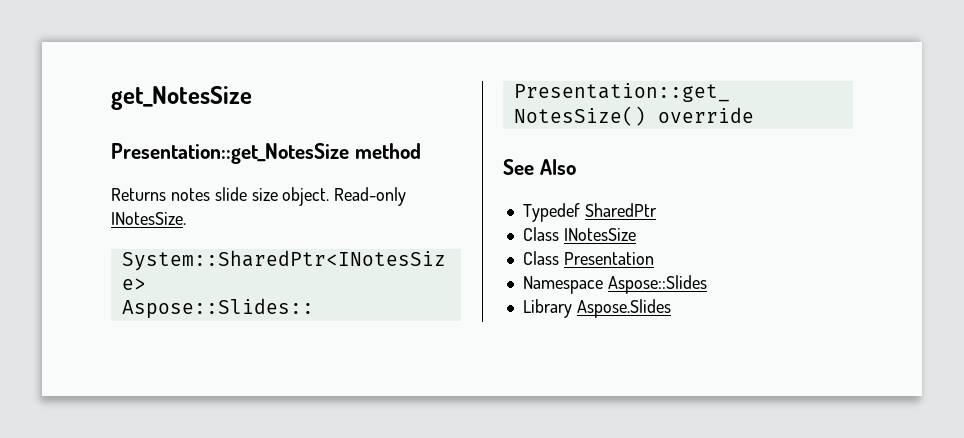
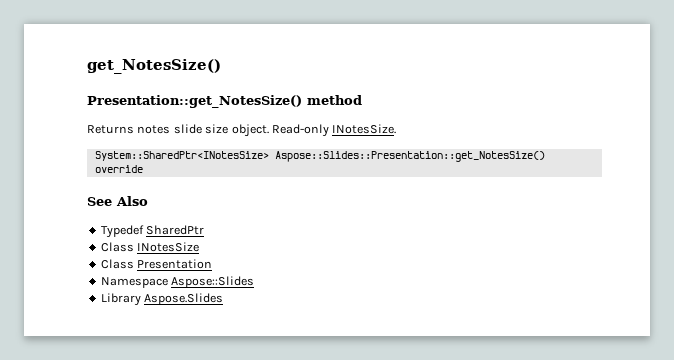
- get_NotesSize
- Presentation::get_NotesSize method
+ get_NotesSize()
+ Presentation::get_NotesSize() method

